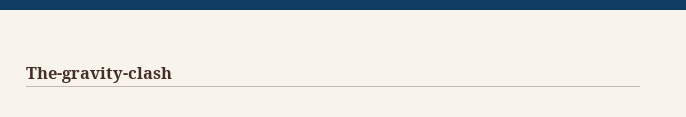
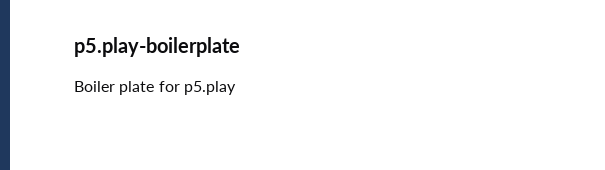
- The-gravity-clash
+ p5.play-boilerplate
+ Boiler plate for p5.play

